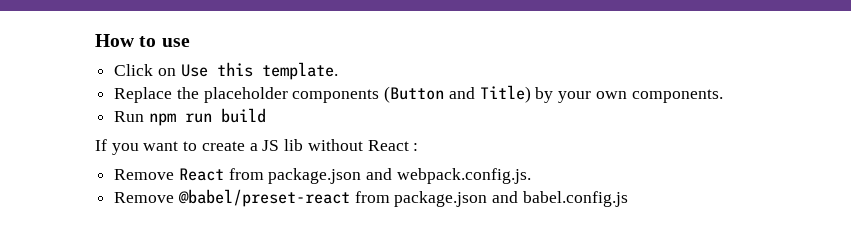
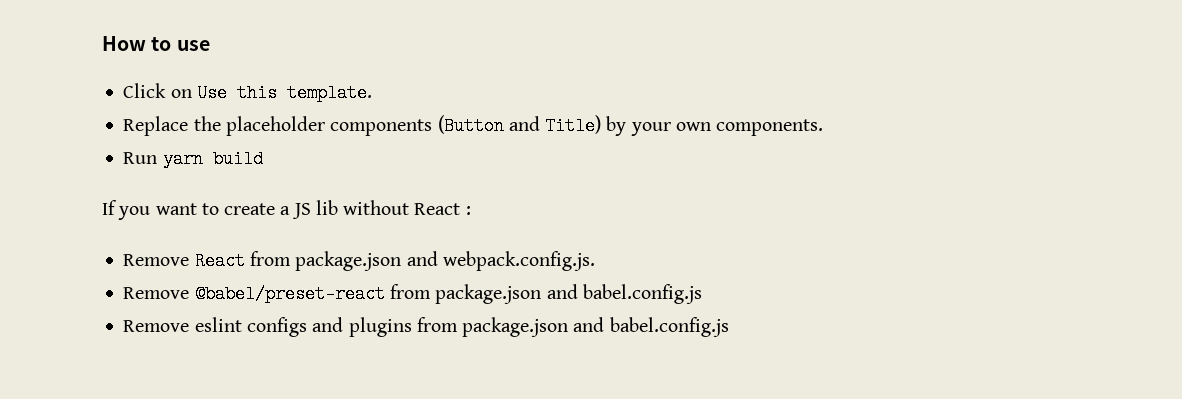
- Run npm run build
+ Run yarn build
+ Remove eslint configs and plugins from package.json and babel.config.js

